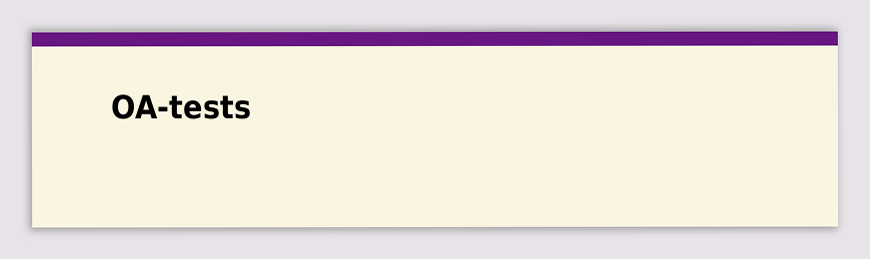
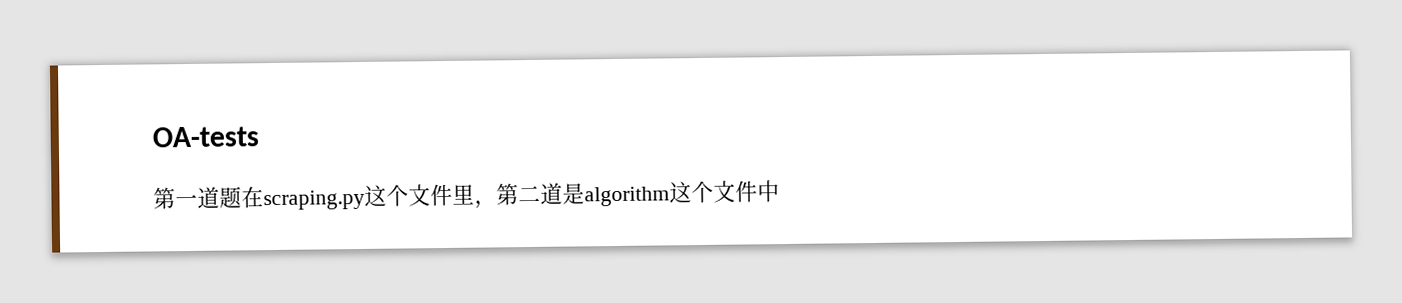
+ 第一道题在scraping.py这个文件里，第二道是algorithm这个文件中

